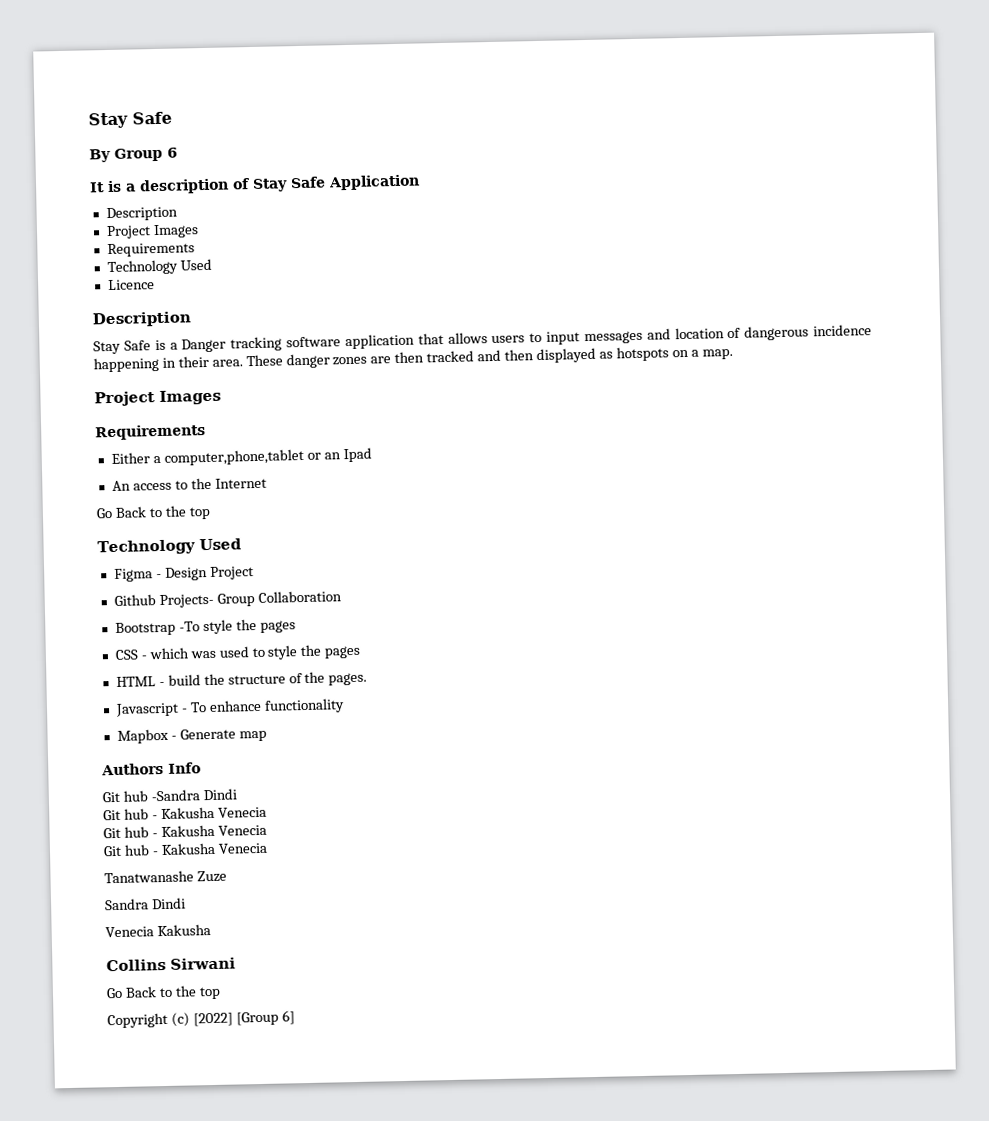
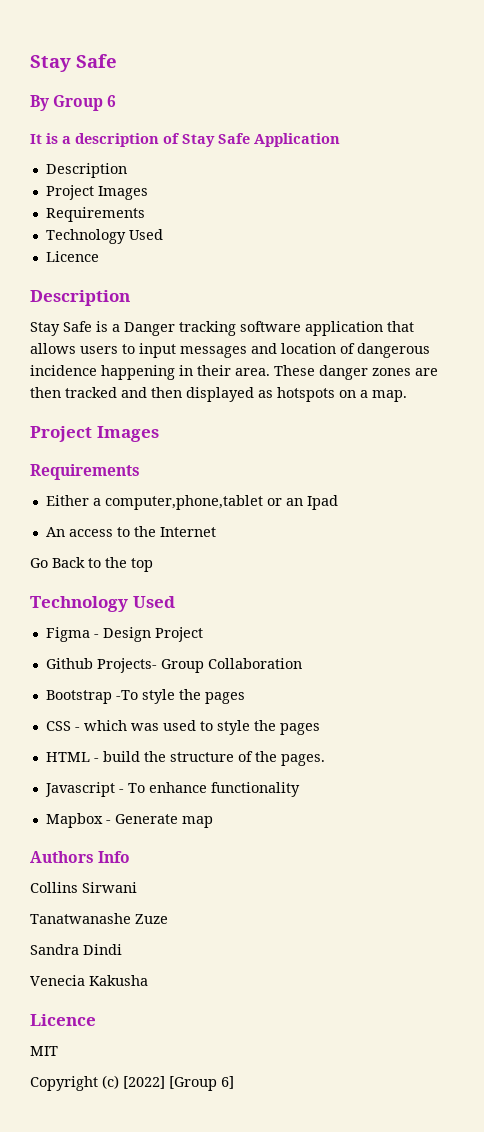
- Git hub -Sandra Dindi
- Git hub - Kakusha Venecia
- Git hub - Kakusha Venecia
- Git hub - Kakusha Venecia
+ Collins Sirwani
  Venecia Kakusha
- Collins Sirwani
- Go Back to the top
+ Licence
+ MIT

